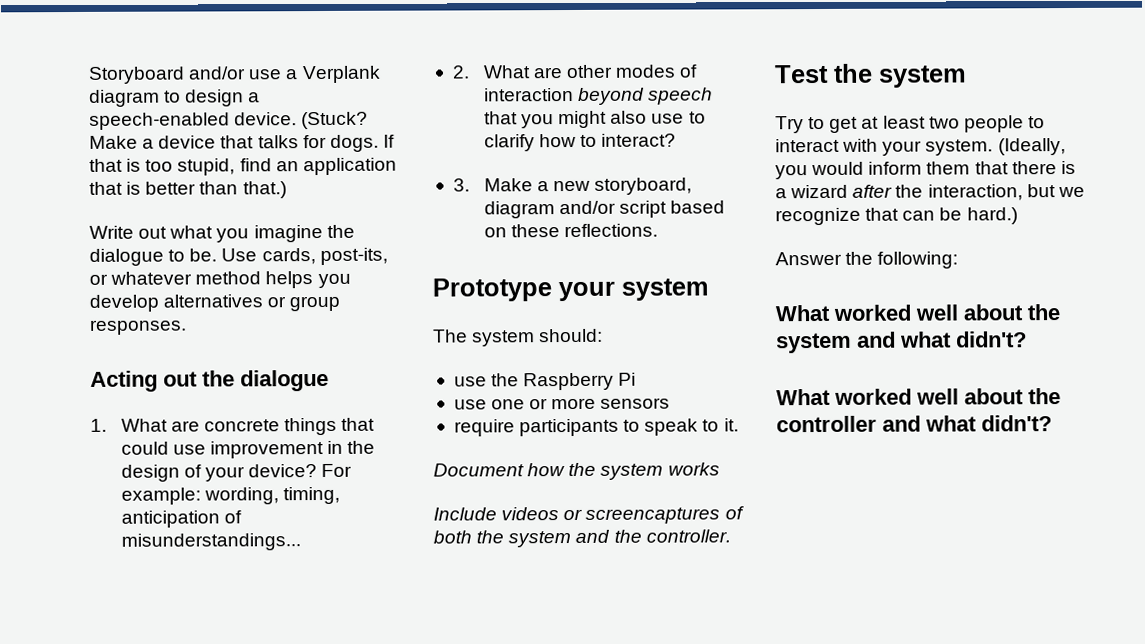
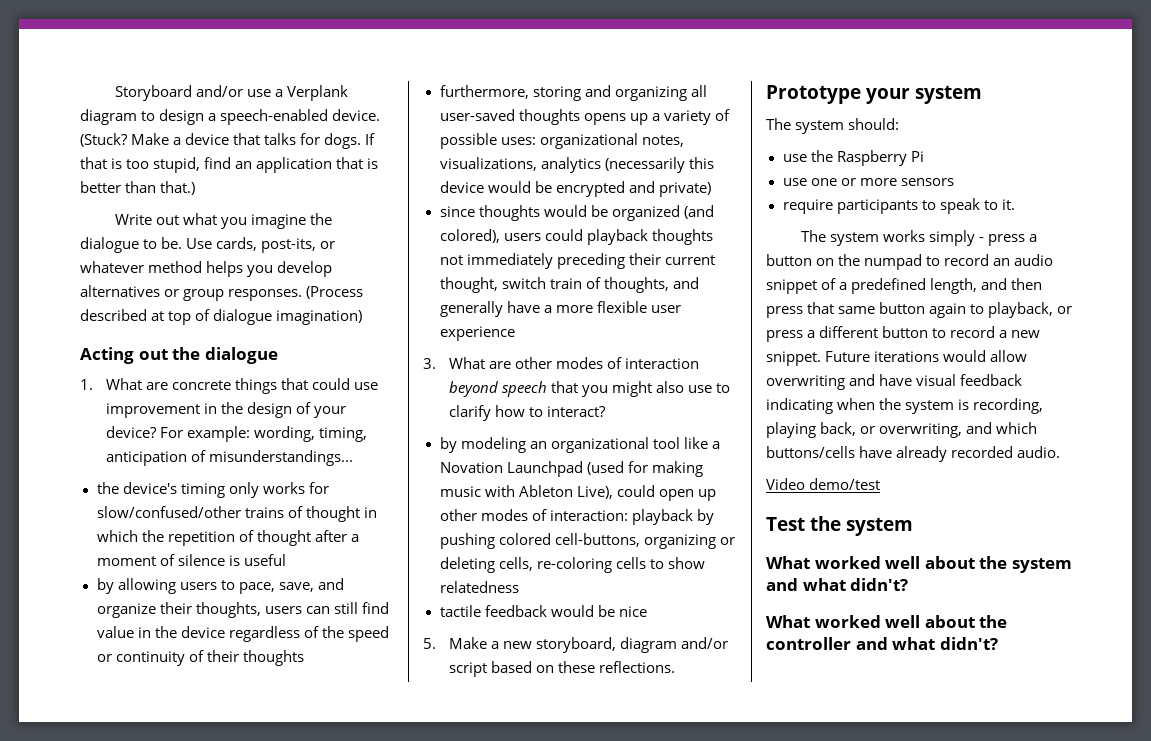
+ (Process described at top of dialogue imagination)
- 2. What are other modes of interaction beyond speech that you might also use to clarify how to interact?
+ the device's timing only works for slow/confused/other trains of thought in which the repetition of thought after a moment of silence is useful
+ by allowing users to pace, save, and organize their thoughts, users can still find value in the device regardless of the speed or continuity of their thoughts
+ furthermore, storing and organizing all user-saved thoughts opens up a variety of possible uses: organizational notes, visualizations, analytics (necessarily this device would be encrypted and private)
+ since thoughts would be organized (and colored), users could playback thoughts not immediately preceding their current thought, switch train of thoughts, and generally have a more flexible user experience
+ 3. What are other modes of interaction beyond speech that you might also use to clarify how to interact?
- 3. Make a new storyboard, diagram and/or script based on these reflections.
+ by modeling an organizational tool like a Novation Launchpad (used for making music with Ableton Live), could open up other modes of interaction: playback by pushing colored cell-buttons, organizing or deleting cells, re-coloring cells to show relatedness
+ tactile feedback would be nice
+ 5. Make a new storyboard, diagram and/or script based on these reflections.
- Document how the system works
- Include videos or screencaptures of both the system and the controller.
+ The system works simply - press a button on the numpad to record an audio snippet of a predefined length, and then press that same button again to playback, or press a different button to record a new snippet. Future iterations would allow overwriting and have visual feedback indicating when the system is recording, playing back, or overwriting, and which buttons/cells have already recorded audio.
+ Video demo/test
  Test the system
- Try to get at least two people to interact with your system. (Ideally, you would inform them that there is a wizard after the interaction, but we recognize that can be hard.)
- Answer the following:

